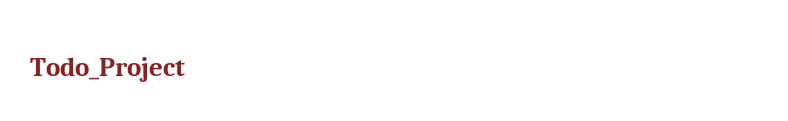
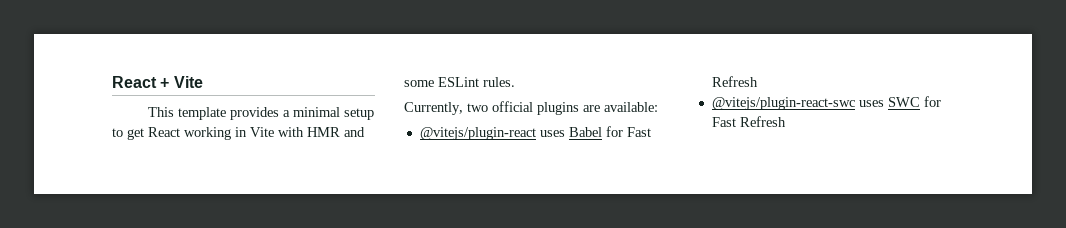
- Todo_Project
+ React + Vite
+ This template provides a minimal setup to get React working in Vite with HMR and some ESLint rules.
+ Currently, two official plugins are available:
+ @vitejs/plugin-react uses Babel for Fast Refresh
+ @vitejs/plugin-react-swc uses SWC for Fast Refresh

